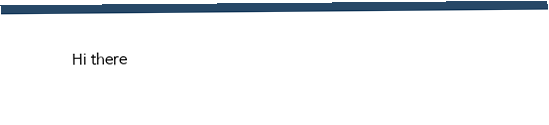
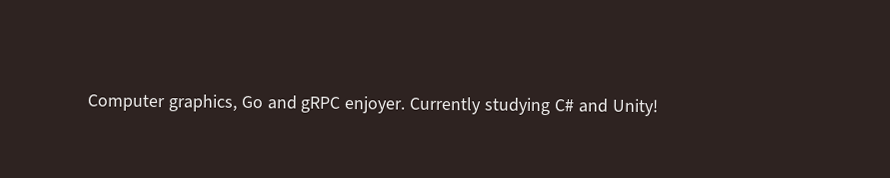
- Hi there
+ Computer graphics, Go and gRPC enjoyer. Currently studying C# and Unity!

